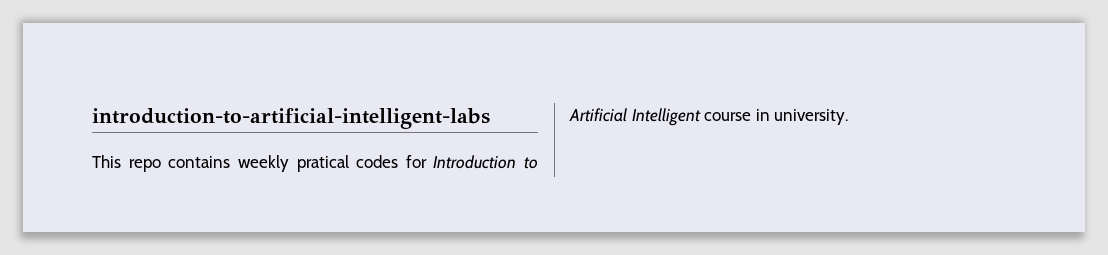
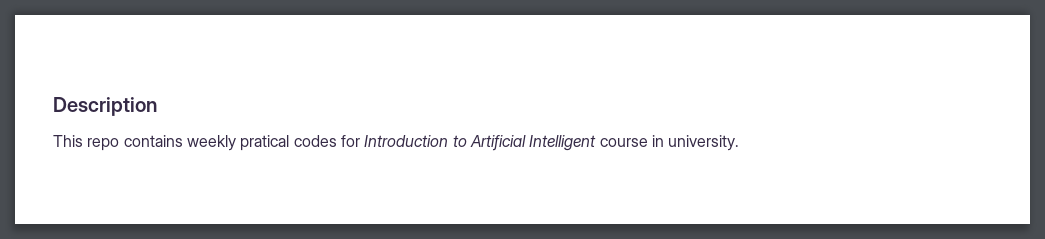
- introduction-to-artificial-intelligent-labs
+ Description

